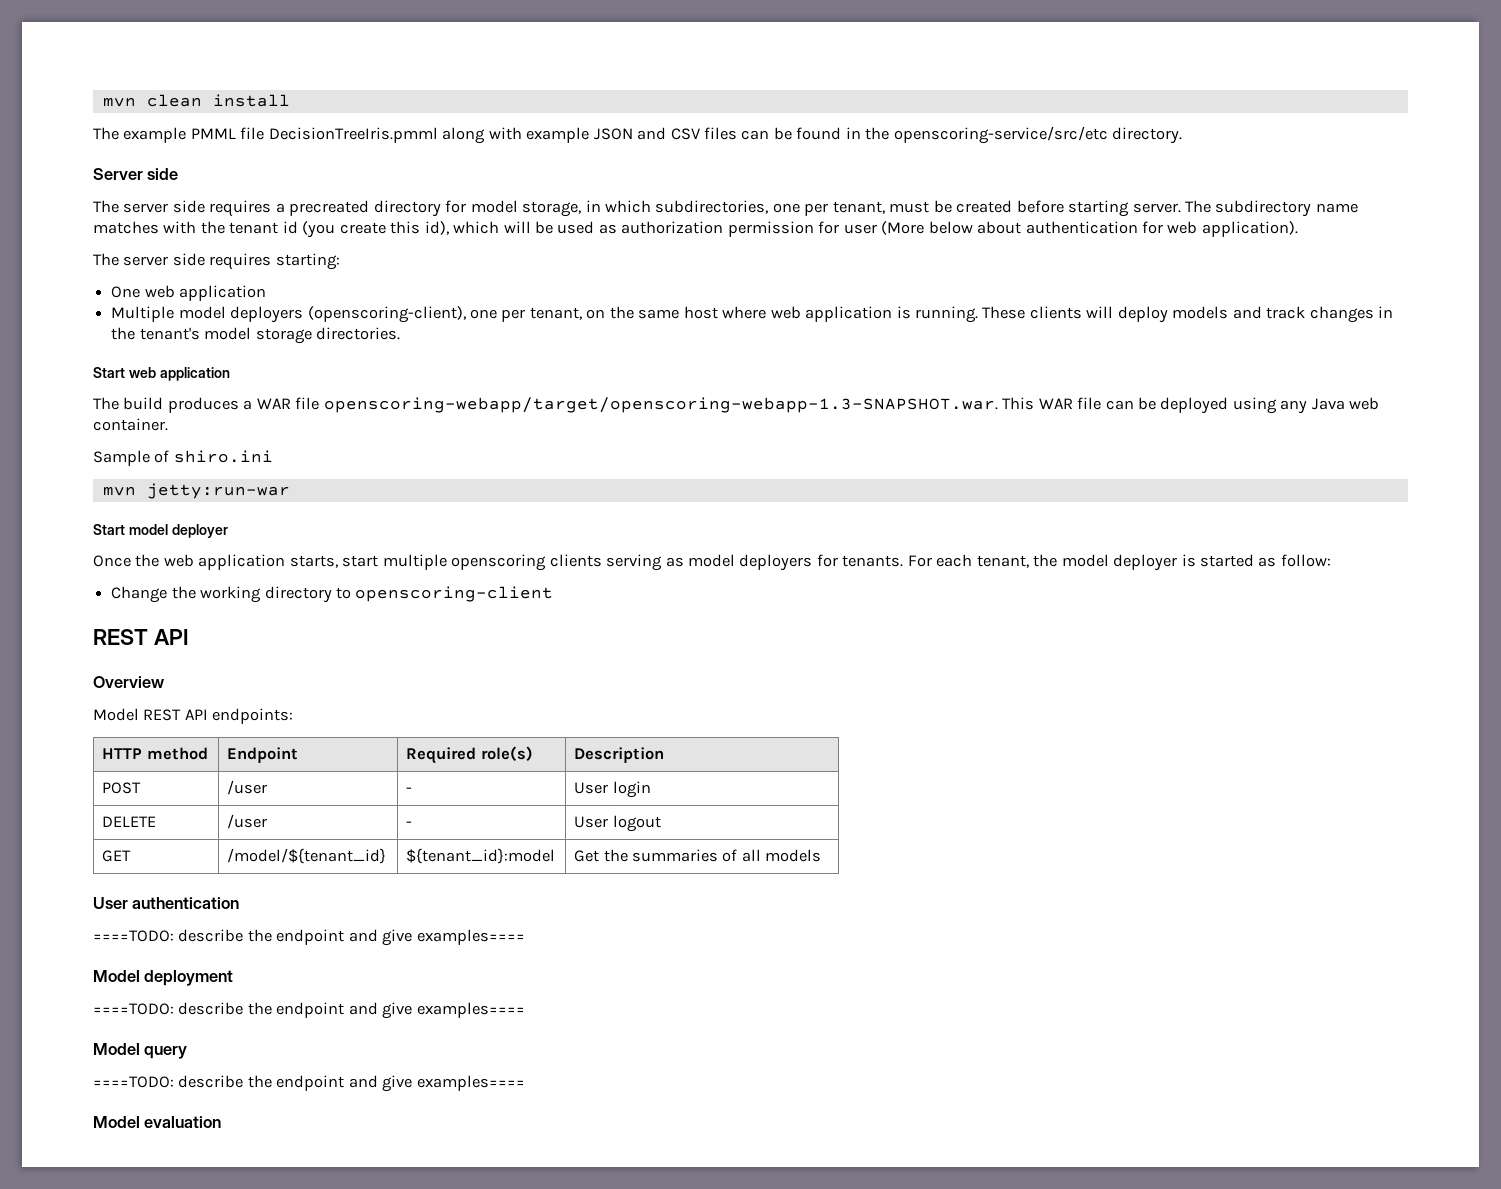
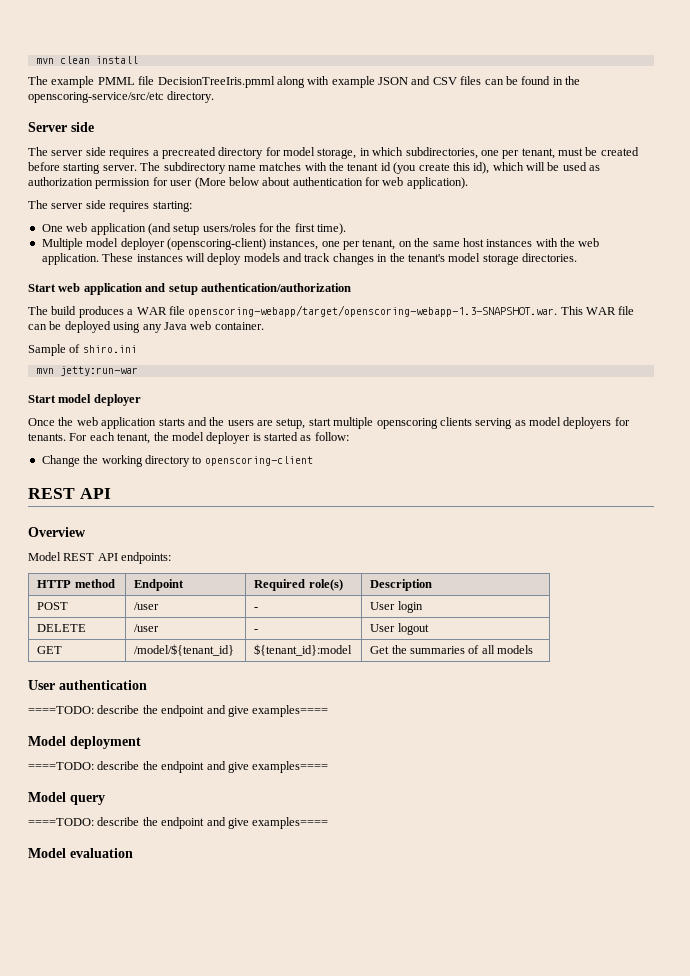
- One web application
+ One web application (and setup users/roles for the first time).
- Multiple model deployers (openscoring-client), one per tenant, on the same host where web application is running. These clients will deploy models and track changes in the tenant's model storage directories.
+ Multiple model deployer (openscoring-client) instances, one per tenant, on the same host instances with the web application. These instances will deploy models and track changes in the tenant's model storage directories.
- Start web application
+ Start web application and setup authentication/authorization
- Once the web application starts, start multiple openscoring clients serving as model deployers for tenants.
+ Once the web application starts and the users are setup, start multiple openscoring clients serving as model deployers for tenants.

